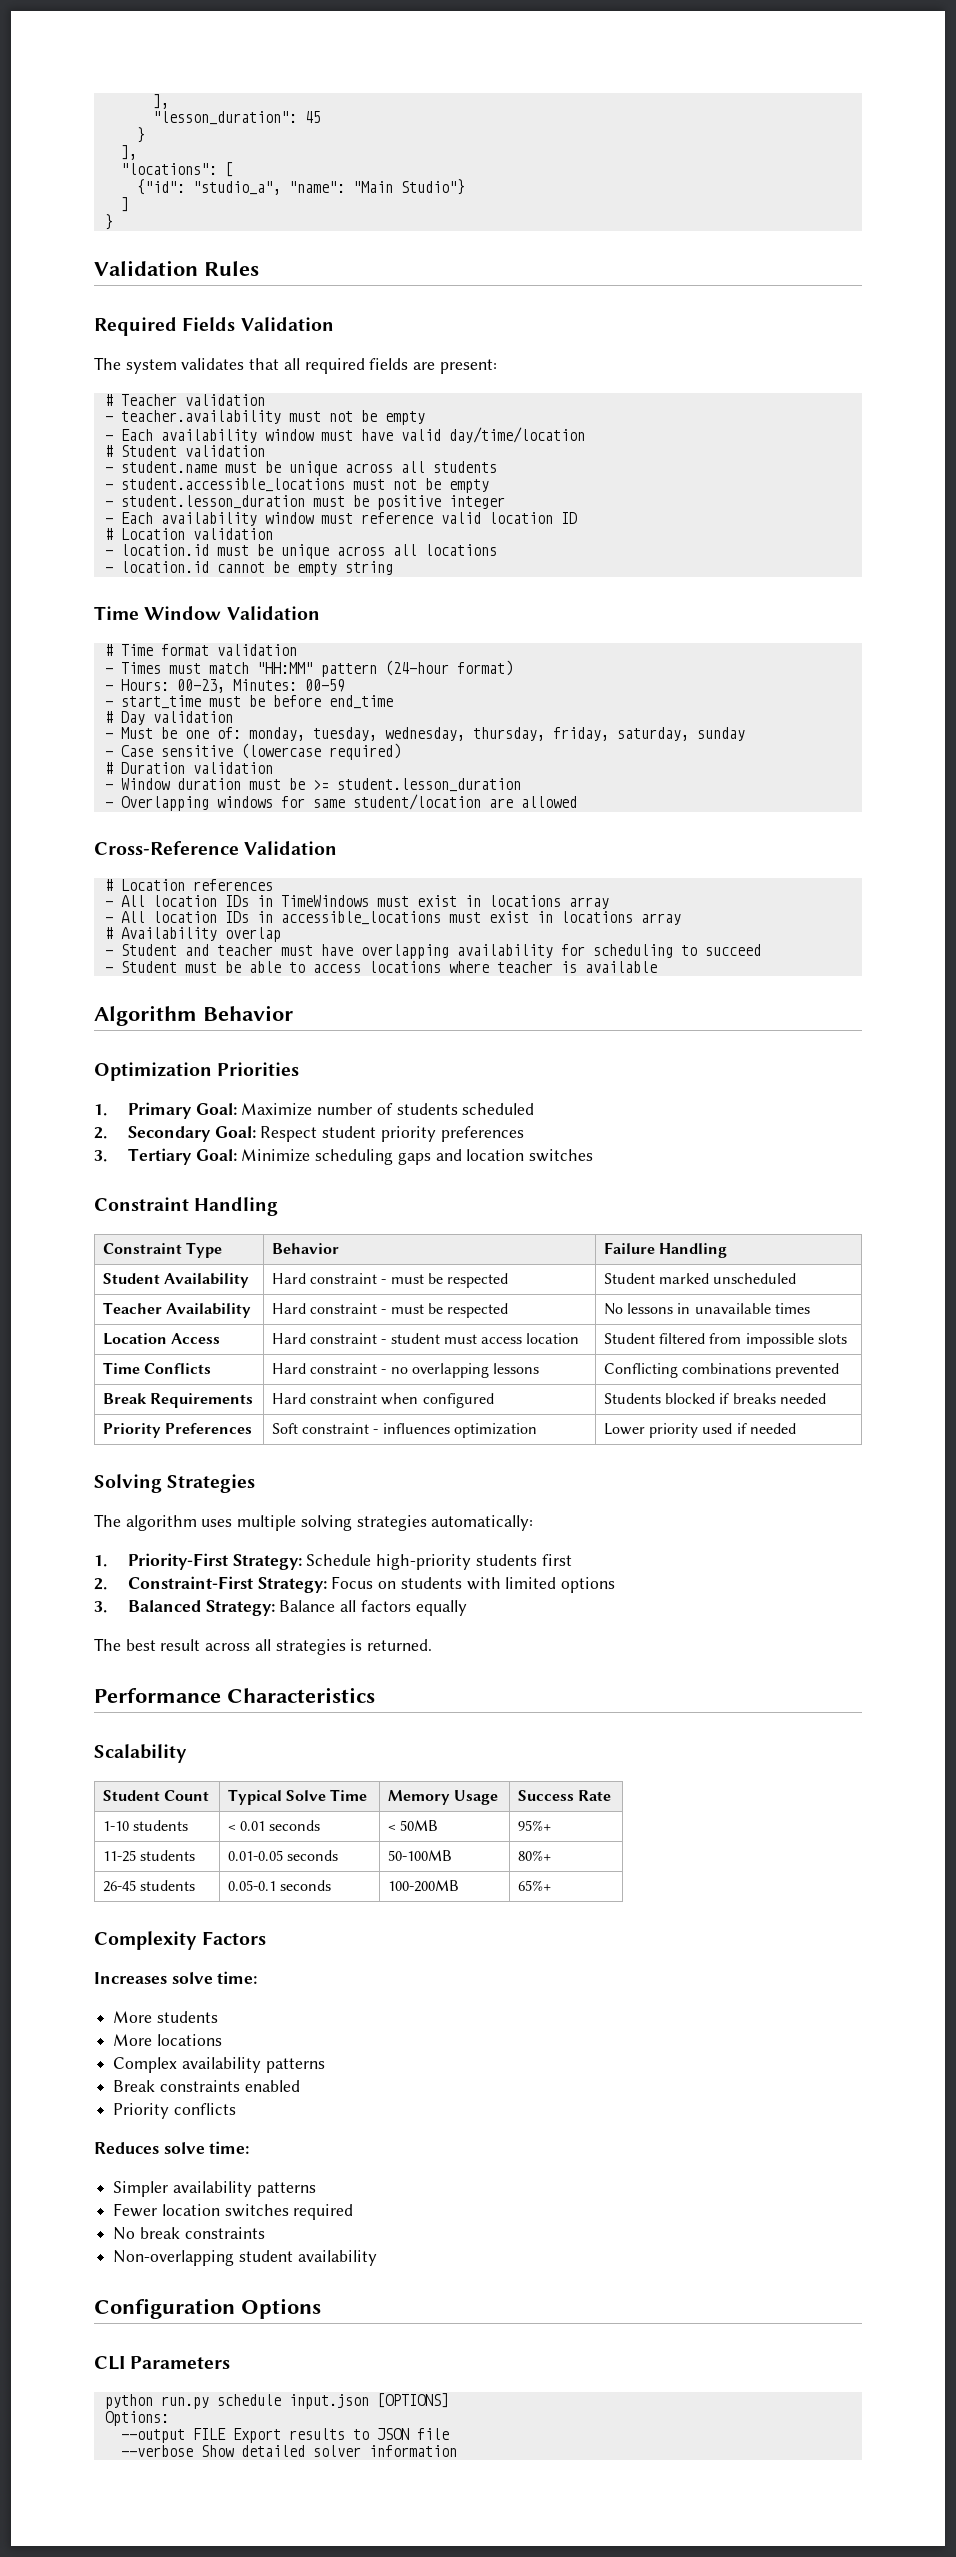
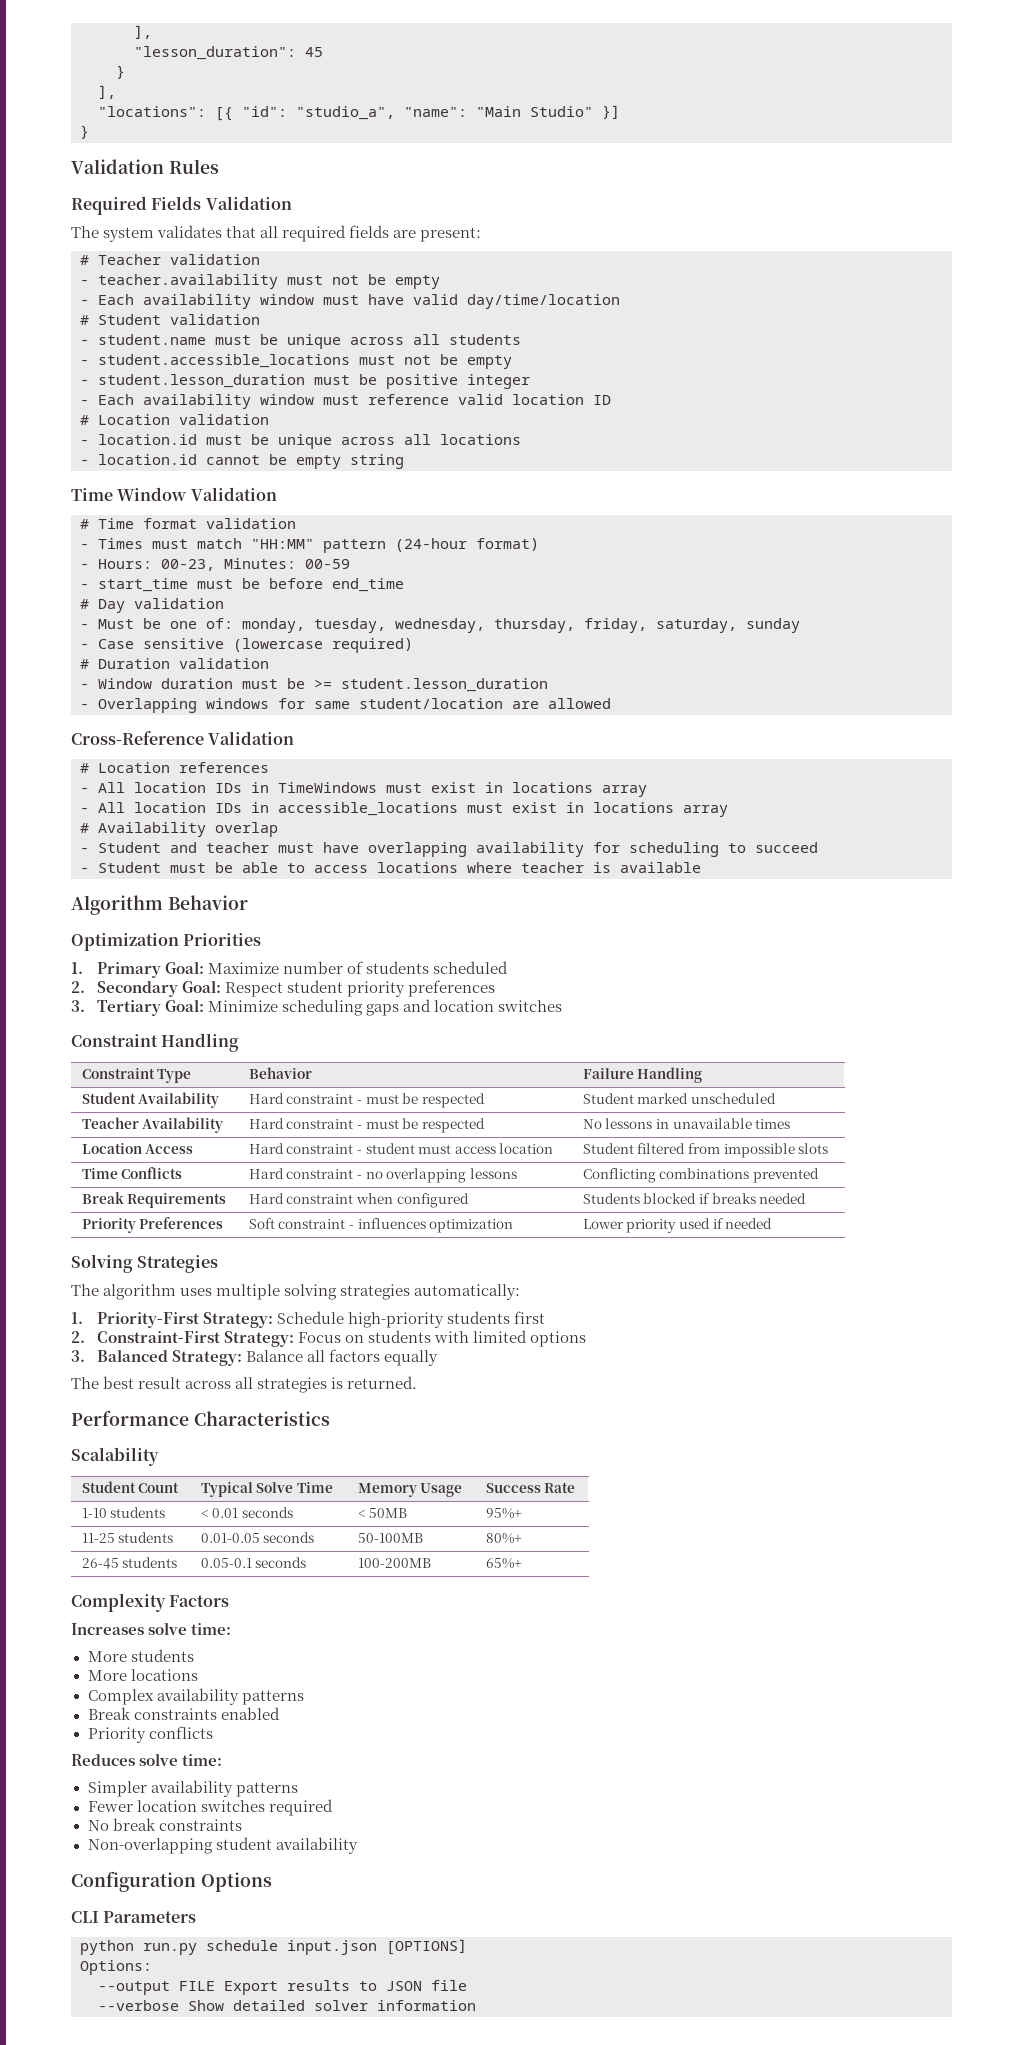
- "locations": [
- {"id": "studio_a", "name": "Main Studio"}
- ]
+ "locations": [{ "id": "studio_a", "name": "Main Studio" }]

